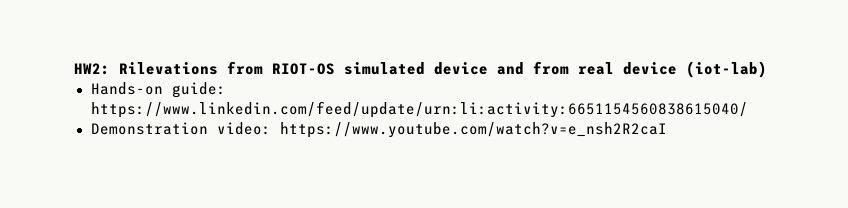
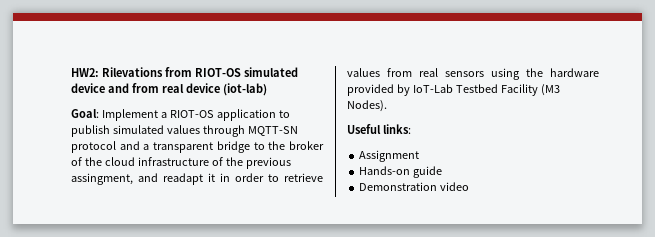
+ Goal: Implement a RIOT-OS application to publish simulated values through MQTT-SN protocol and a transparent bridge to the broker of the cloud infrastructure of the previous assingment, and readapt it in order to retrieve values from real sensors using the hardware provided by IoT-Lab Testbed Facility (M3 Nodes).
+ Useful links:
+ Assignment
- Hands-on guide: https://www.linkedin.com/feed/update/urn:li:activity:6651154560838615040/
+ Hands-on guide
- Demonstration video: https://www.youtube.com/watch?v=e_nsh2R2caI
+ Demonstration video

